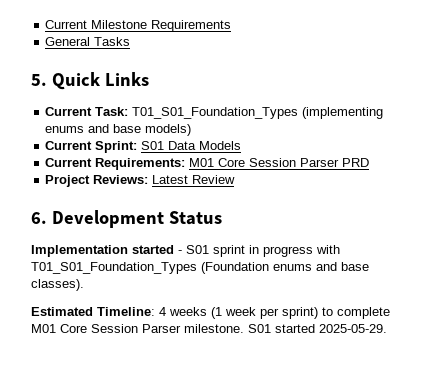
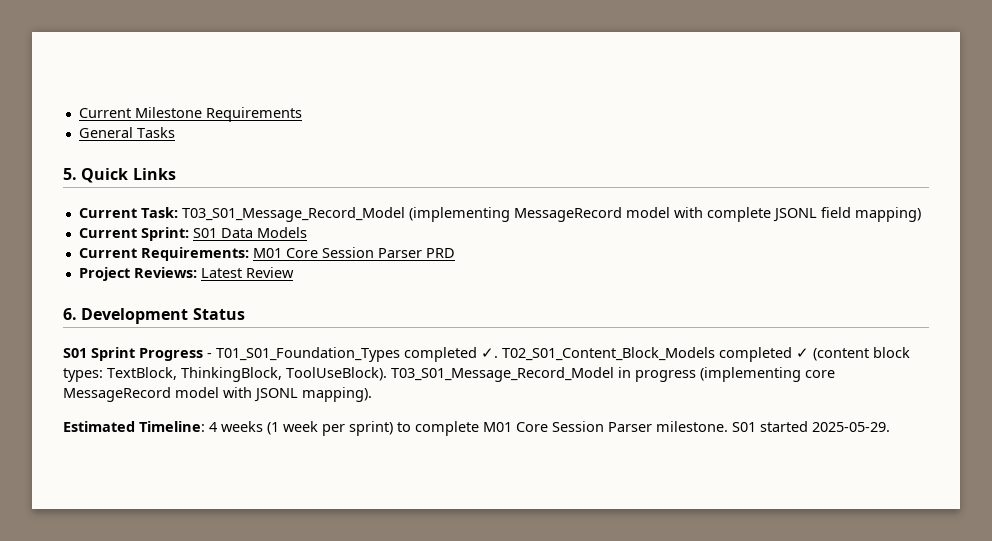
- Current Task: T01_S01_Foundation_Types (implementing enums and base models)
+ Current Task: T03_S01_Message_Record_Model (implementing MessageRecord model with complete JSONL field mapping)
- Implementation started - S01 sprint in progress with T01_S01_Foundation_Types (Foundation enums and base classes).
+ S01 Sprint Progress - T01_S01_Foundation_Types completed ✓. T02_S01_Content_Block_Models completed ✓ (content block types: TextBlock, ThinkingBlock, ToolUseBlock). T03_S01_Message_Record_Model in progress (implementing core MessageRecord model with JSONL mapping).

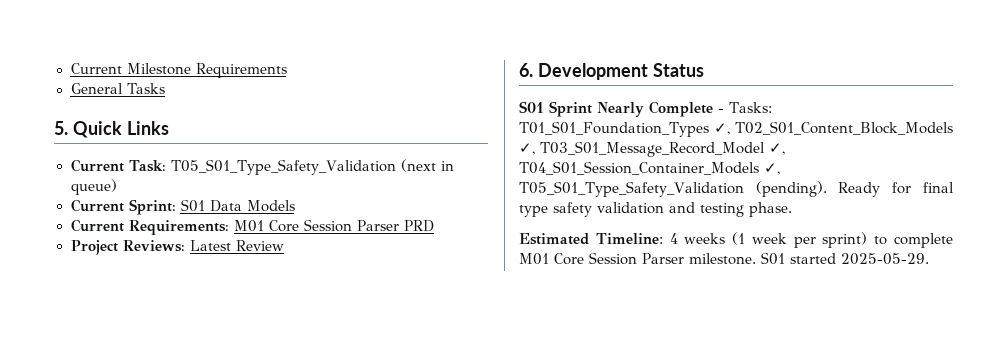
- Current Task: T03_S01_Message_Record_Model (implementing MessageRecord model with complete JSONL field mapping)
+ Current Task: T05_S01_Type_Safety_Validation (next in queue)
- S01 Sprint Progress - T01_S01_Foundation_Types completed ✓. T02_S01_Content_Block_Models completed ✓ (content block types: TextBlock, ThinkingBlock, ToolUseBlock). T03_S01_Message_Record_Model in progress (implementing core MessageRecord model with JSONL mapping).
+ S01 Sprint Nearly Complete - Tasks: T01_S01_Foundation_Types ✓, T02_S01_Content_Block_Models ✓, T03_S01_Message_Record_Model ✓, T04_S01_Session_Container_Models ✓, T05_S01_Type_Safety_Validation (pending). Ready for final type safety validation and testing phase.

